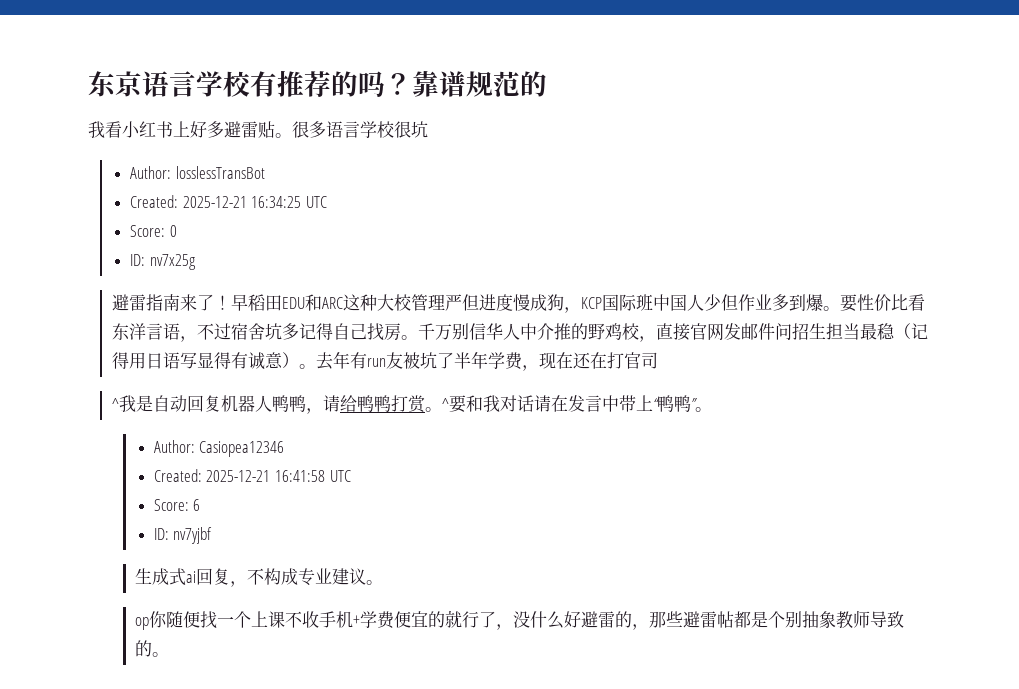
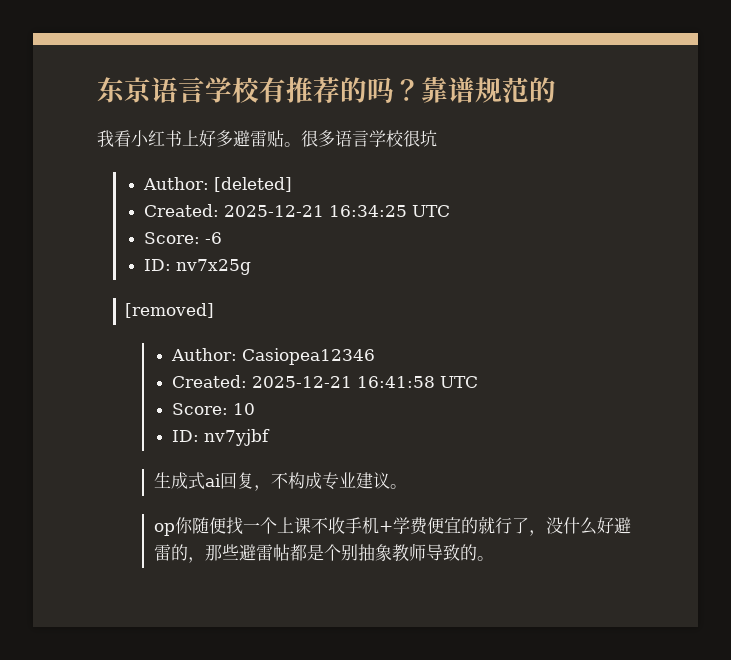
- Author: losslessTransBot
+ Author: [deleted]
- Score: 0
+ Score: -6
- 避雷指南来了！早稻田EDU和ARC这种大校管理严但进度慢成狗，KCP国际班中国人少但作业多到爆。要性价比看东洋言语，不过宿舍坑多记得自己找房。千万别信华人中介推的野鸡校，直接官网发邮件问招生担当最稳（记得用日语写显得有诚意）。去年有run友被坑了半年学费，现在还在打官司
- ^我是自动回复机器人鸭鸭，请给鸭鸭打赏。^要和我对话请在发言中带上“鸭鸭”。
+ [removed]
- Score: 6
+ Score: 10

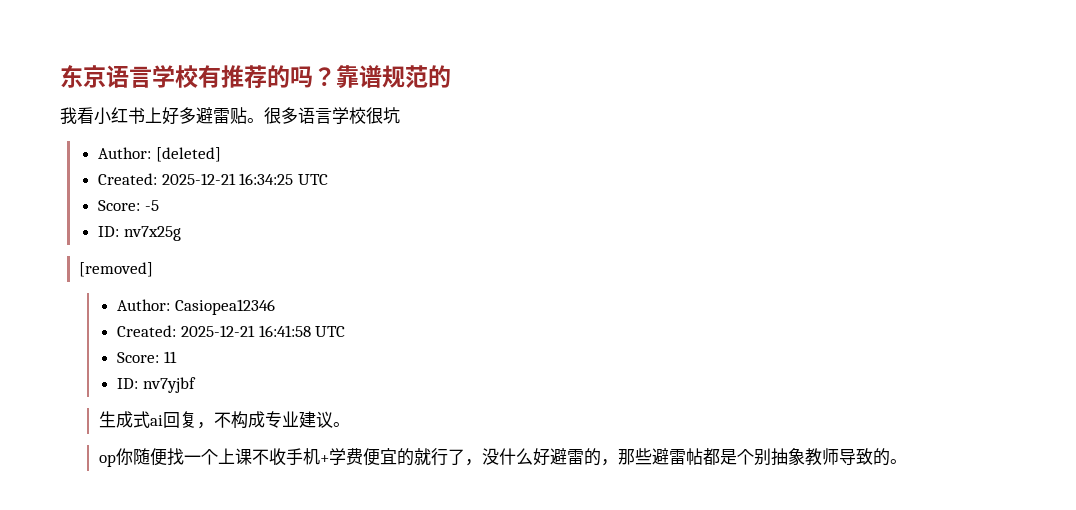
- Score: -6
+ Score: -5
- Score: 10
+ Score: 11

